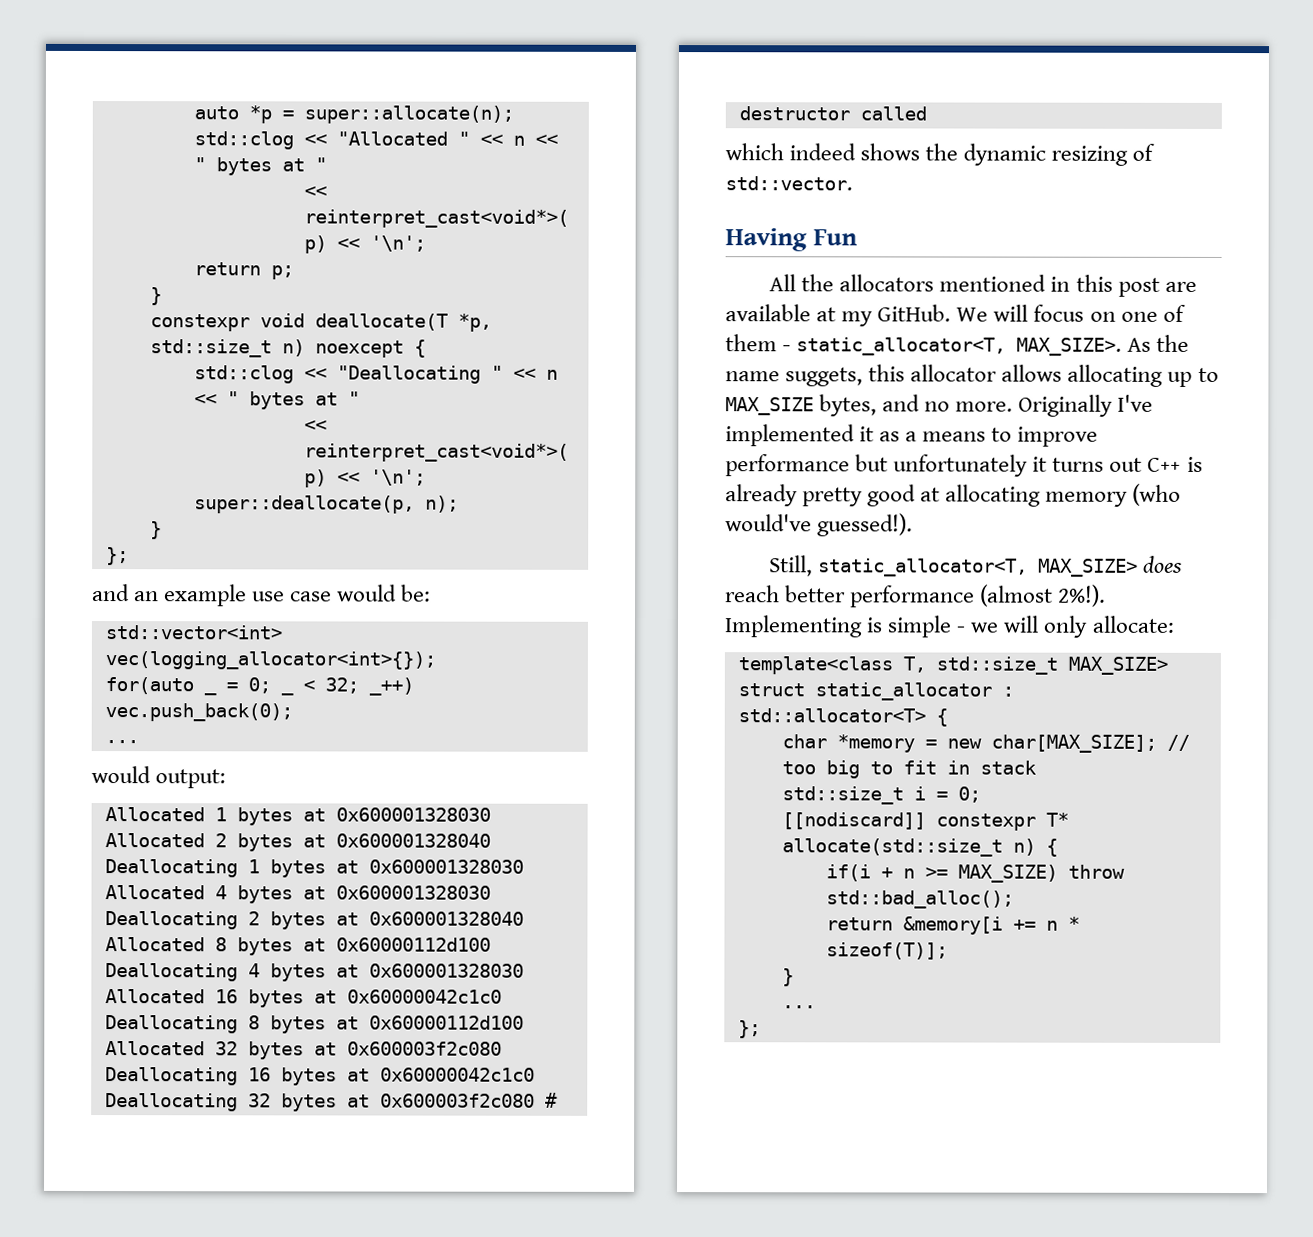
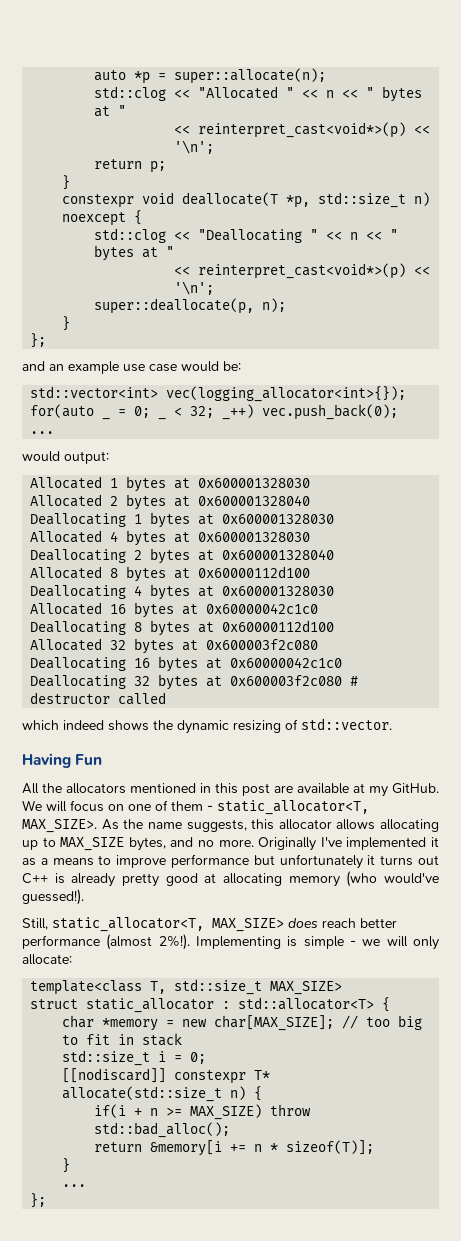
- As the name suggets, this allocator allows allocating up to MAX_SIZE bytes, and no more.
+ As the name suggests, this allocator allows allocating up to MAX_SIZE bytes, and no more.

